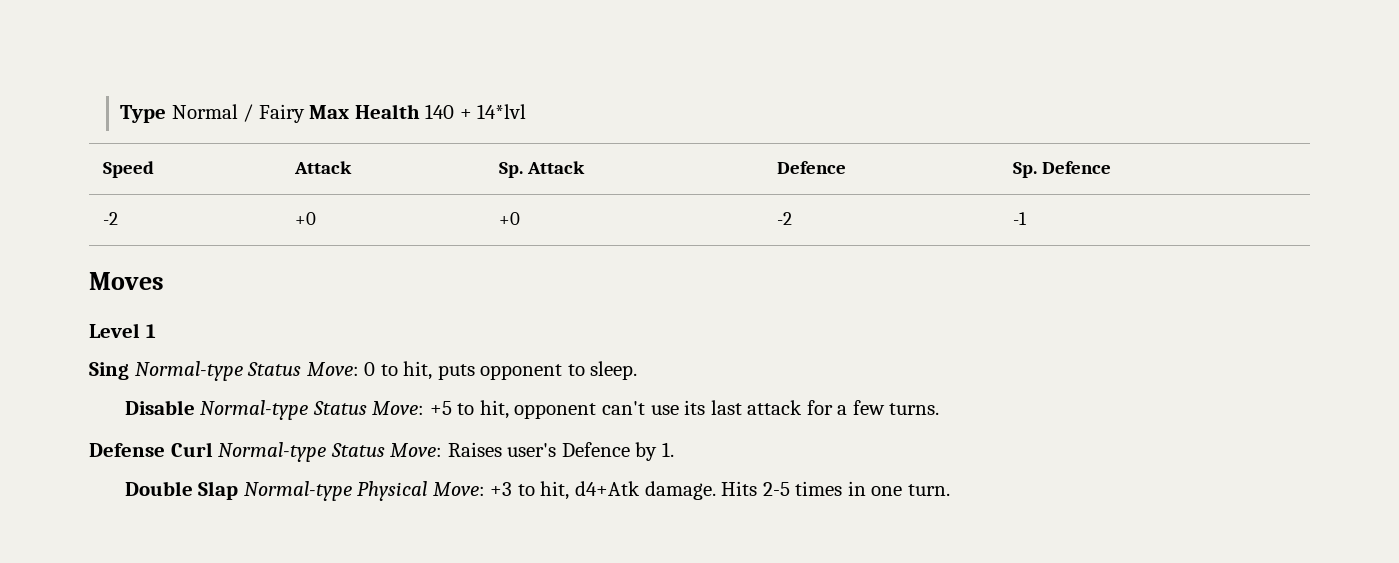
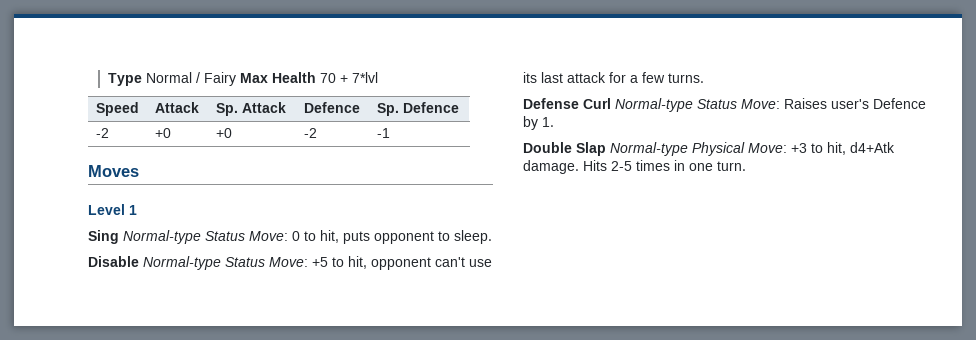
- Type Normal / Fairy Max Health 140 + 14*lvl
+ Type Normal / Fairy Max Health 70 + 7*lvl

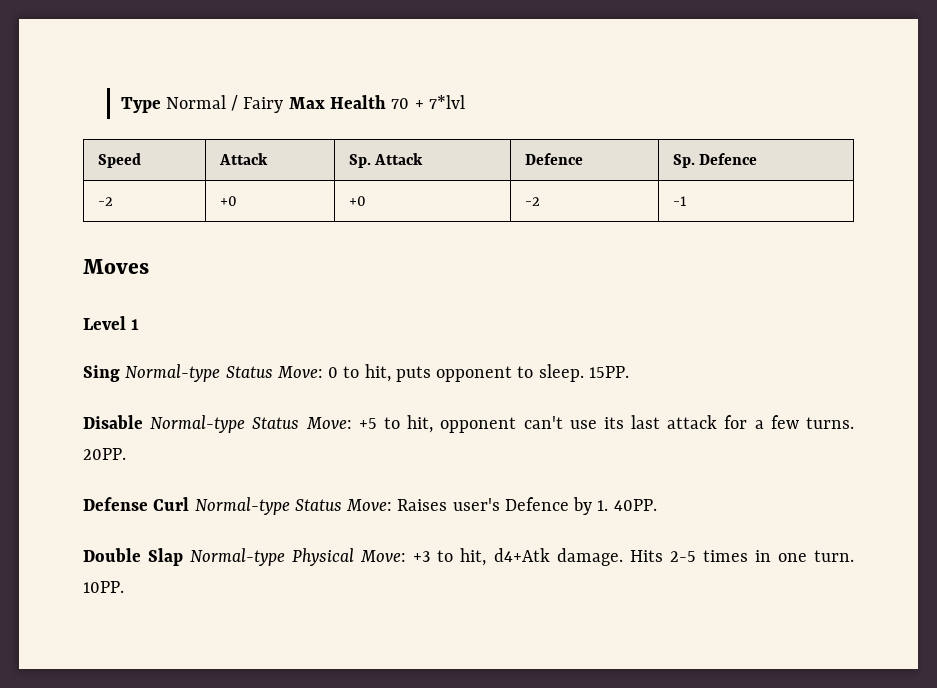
+ 15PP.
+ 20PP.
- Defense Curl Normal-type Status Move: Raises user's Defence by 1.
+ Defense Curl Normal-type Status Move: Raises user's Defence by 1. 40PP.
+ 10PP.

